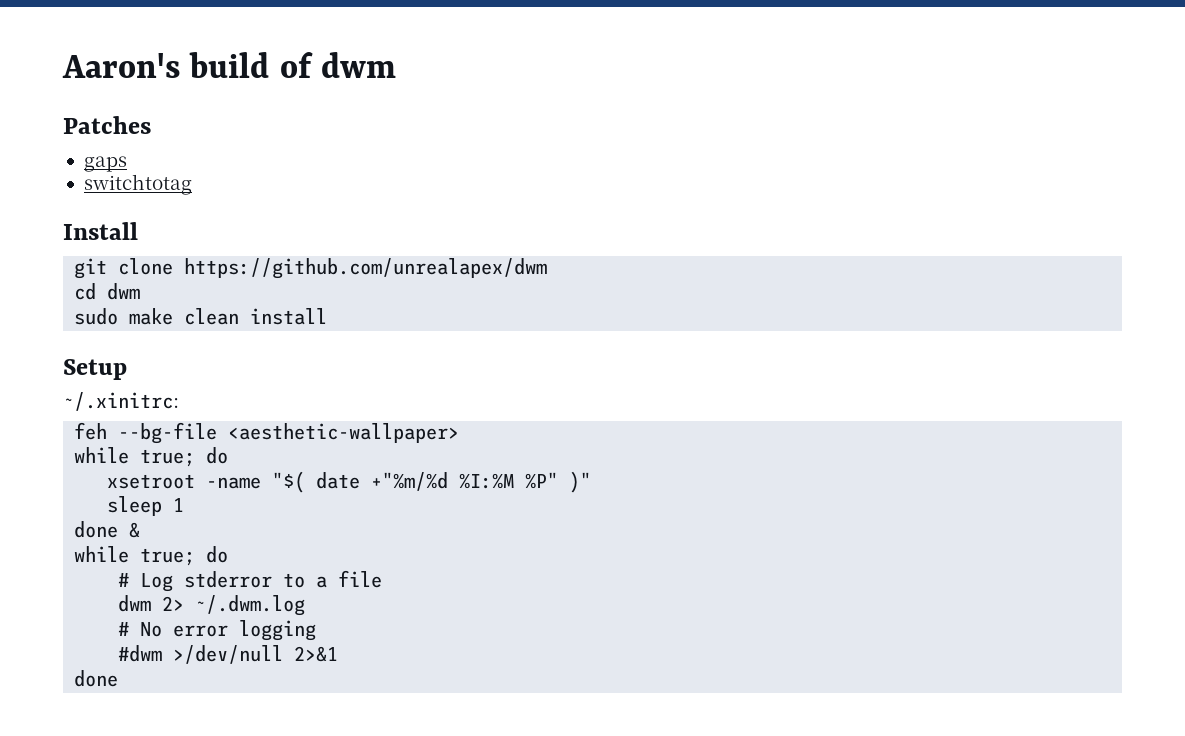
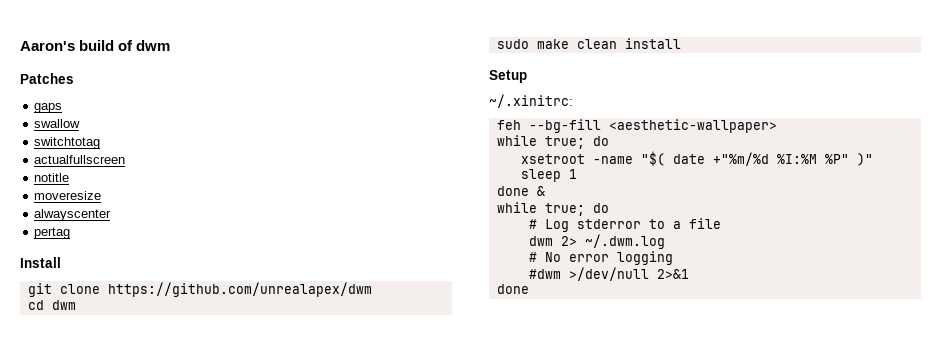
+ swallow
+ actualfullscreen
+ notitle
+ moveresize
+ alwayscenter
+ pertag
- feh --bg-file <aesthetic-wallpaper>
+ feh --bg-fill <aesthetic-wallpaper>

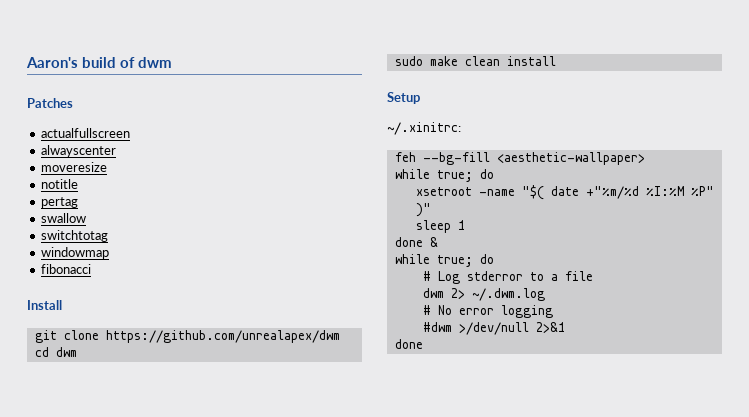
- gaps
+ actualfullscreen
+ alwayscenter
+ moveresize
+ notitle
+ pertag
  swallow
  switchtotag
- actualfullscreen
- notitle
- moveresize
- alwayscenter
- pertag
+ windowmap
+ fibonacci

